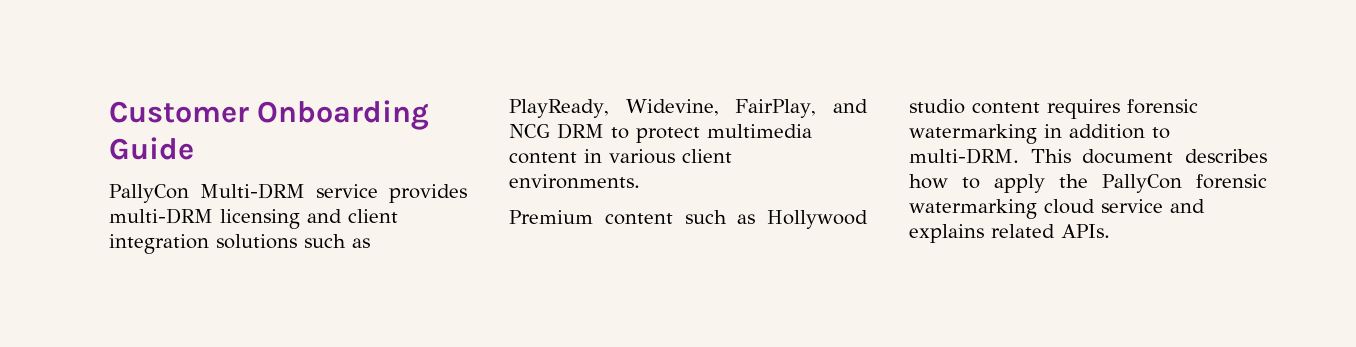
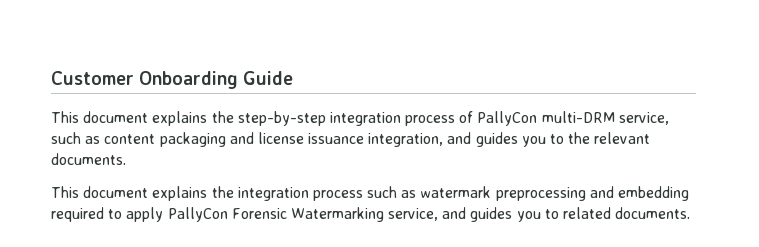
- PallyCon Multi-DRM service provides multi-DRM licensing and client integration solutions such as PlayReady, Widevine, FairPlay, and NCG DRM to protect multimedia content in various client environments.
- Premium content such as Hollywood studio content requires forensic watermarking in addition to multi-DRM. This document describes how to apply the PallyCon forensic watermarking cloud service and explains related APIs.
+ This document explains the step-by-step integration process of PallyCon multi-DRM service, such as content packaging and license issuance integration, and guides you to the relevant documents.
+ This document explains the integration process such as watermark preprocessing and embedding required to apply PallyCon Forensic Watermarking service, and guides you to related documents.

